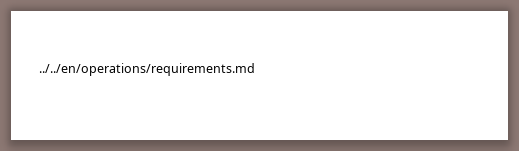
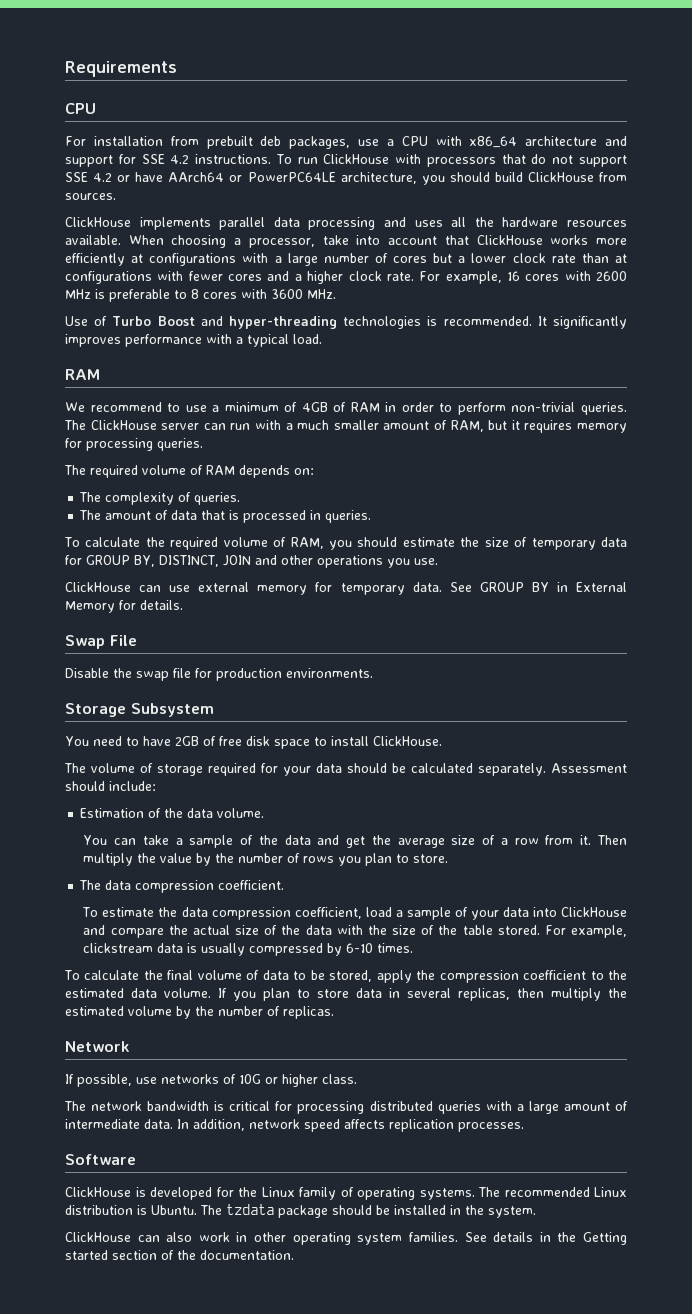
- ../../en/operations/requirements.md
+ Requirements
+ CPU
+ For installation from prebuilt deb packages, use a CPU with x86_64 architecture and support for SSE 4.2 instructions. To run ClickHouse with processors that do not support SSE 4.2 or have AArch64 or PowerPC64LE architecture, you should build ClickHouse from sources.
+ ClickHouse implements parallel data processing and uses all the hardware resources available. When choosing a processor, take into account that ClickHouse works more efficiently at configurations with a large number of cores but a lower clock rate than at configurations with fewer cores and a higher clock rate. For example, 16 cores with 2600 MHz is preferable to 8 cores with 3600 MHz.
+ Use of Turbo Boost and hyper-threading technologies is recommended. It significantly improves performance with a typical load.
+ RAM
+ We recommend to use a minimum of 4GB of RAM in order to perform non-trivial queries. The ClickHouse server can run with a much smaller amount of RAM, but it requires memory for processing queries.
+ The required volume of RAM depends on:
+ The complexity of queries.
+ The amount of data that is processed in queries.
+ To calculate the required volume of RAM, you should estimate the size of temporary data for GROUP BY, DISTINCT, JOIN and other operations you use.
+ ClickHouse can use external memory for temporary data. See GROUP BY in External Memory for details.
+ Swap File
+ Disable the swap file for production environments.
+ Storage Subsystem
+ You need to have 2GB of free disk space to install ClickHouse.
+ The volume of storage required for your data should be calculated separately. Assessment should include:
+ Estimation of the data volume.
+ You can take a sample of the data and get the average size of a row from it. Then multiply the value by the number of rows you plan to store.
+ The data compression coefficient.
+ To estimate the data compression coefficient, load a sample of your data into ClickHouse and compare the actual size of the data with the size of the table stored. For example, clickstream data is usually compressed by 6-10 times.
+ To calculate the final volume of data to be stored, apply the compression coefficient to the estimated data volume. If you plan to store data in several replicas, then multiply the estimated volume by the number of replicas.
+ Network
+ If possible, use networks of 10G or higher class.
+ The network bandwidth is critical for processing distributed queries with a large amount of intermediate data. In addition, network speed affects replication processes.
+ Software
+ ClickHouse is developed for the Linux family of operating systems. The recommended Linux distribution is Ubuntu. The tzdata package should be installed in the system.
+ ClickHouse can also work in other operating system families. See details in the Getting started section of the documentation.

